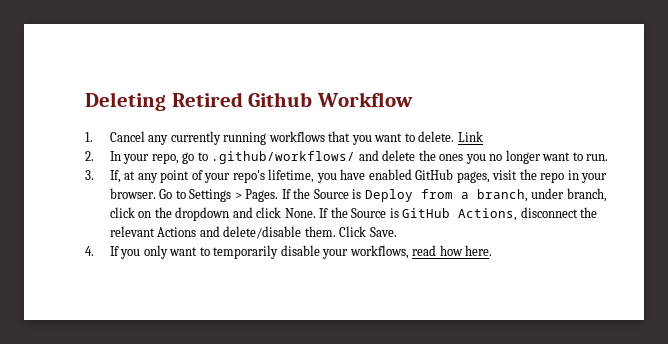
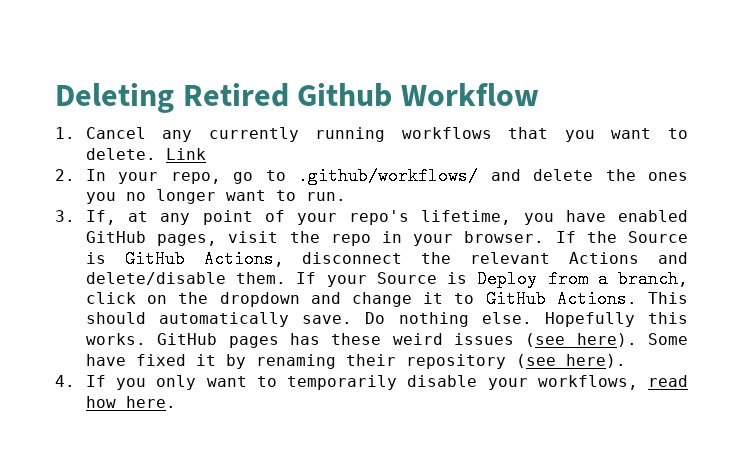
- Go to Settings > Pages. If the Source is Deploy from a branch, under branch, click on the dropdown and click None.
- Click Save.
+ If your Source is Deploy from a branch, click on the dropdown and change it to GitHub Actions. This should automatically save. Do nothing else. Hopefully this works. GitHub pages has these weird issues (see here). Some have fixed it by renaming their repository (see here).

